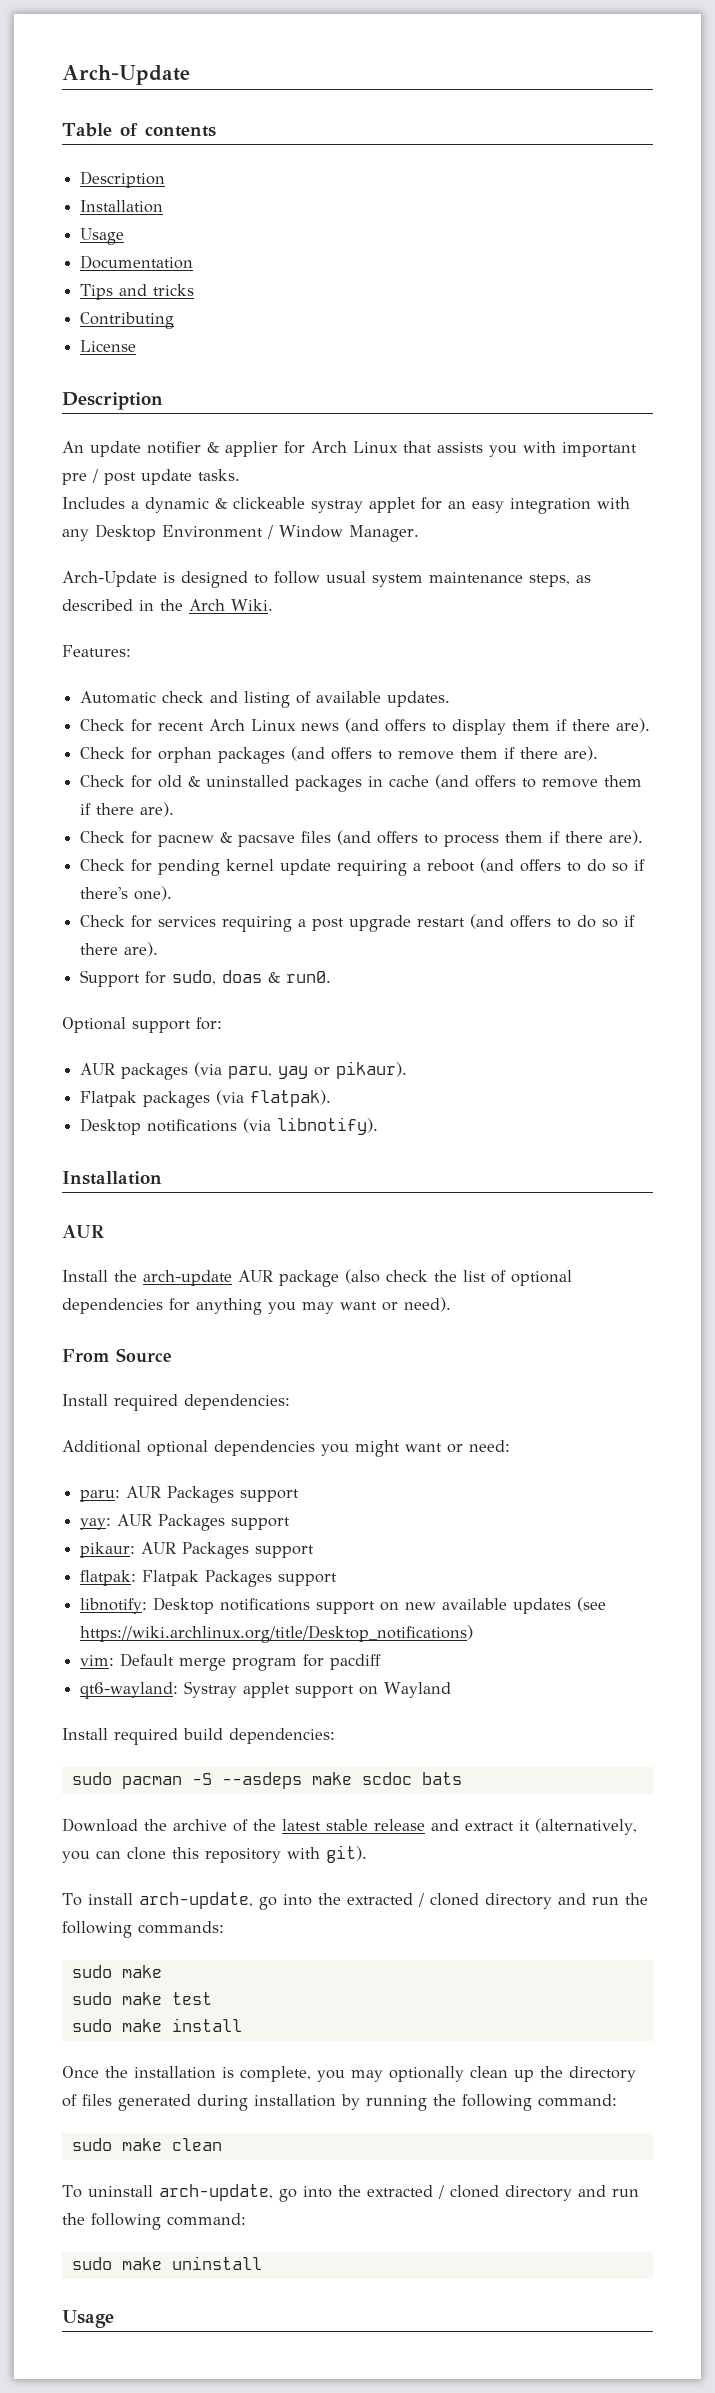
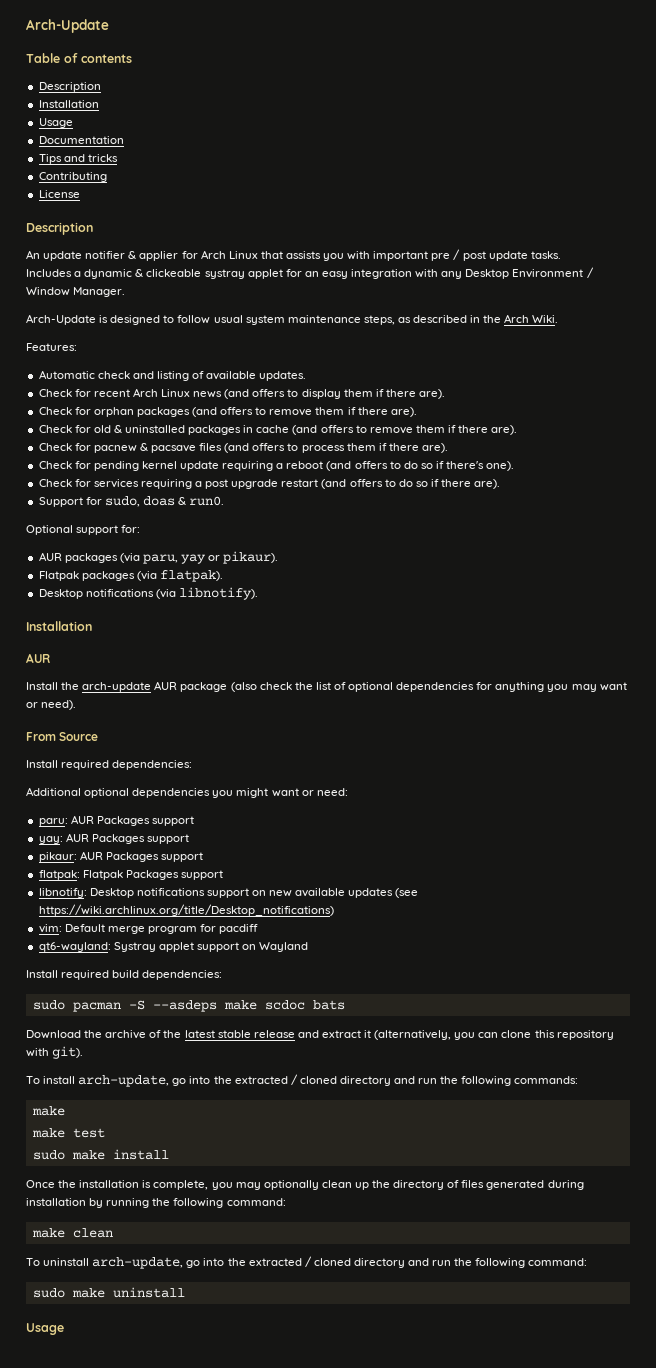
  To install arch-update, go into the extracted / cloned directory and run the following commands:
- sudo make
+ make
- sudo make test
+ make test
- sudo make clean
+ make clean

